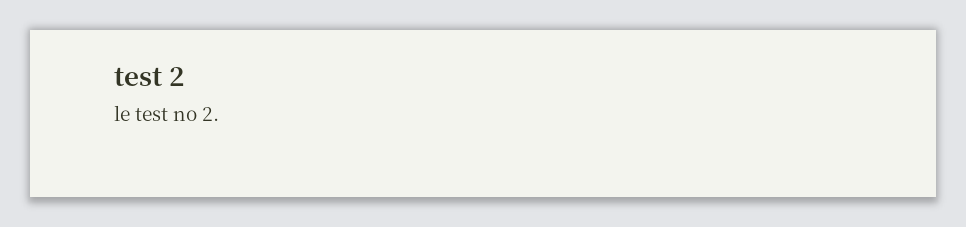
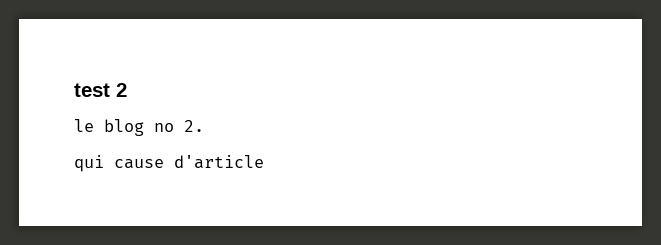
- le test no 2.
+ le blog no 2.
+ qui cause d'article

